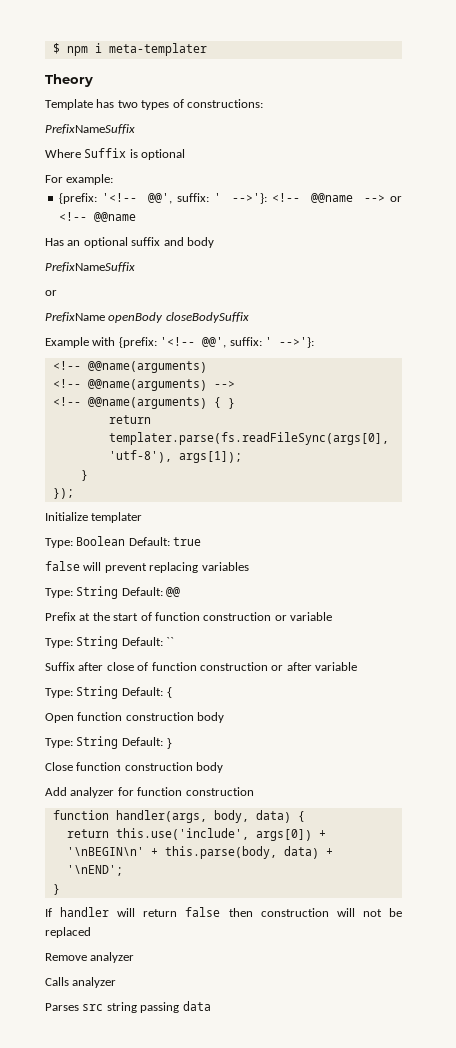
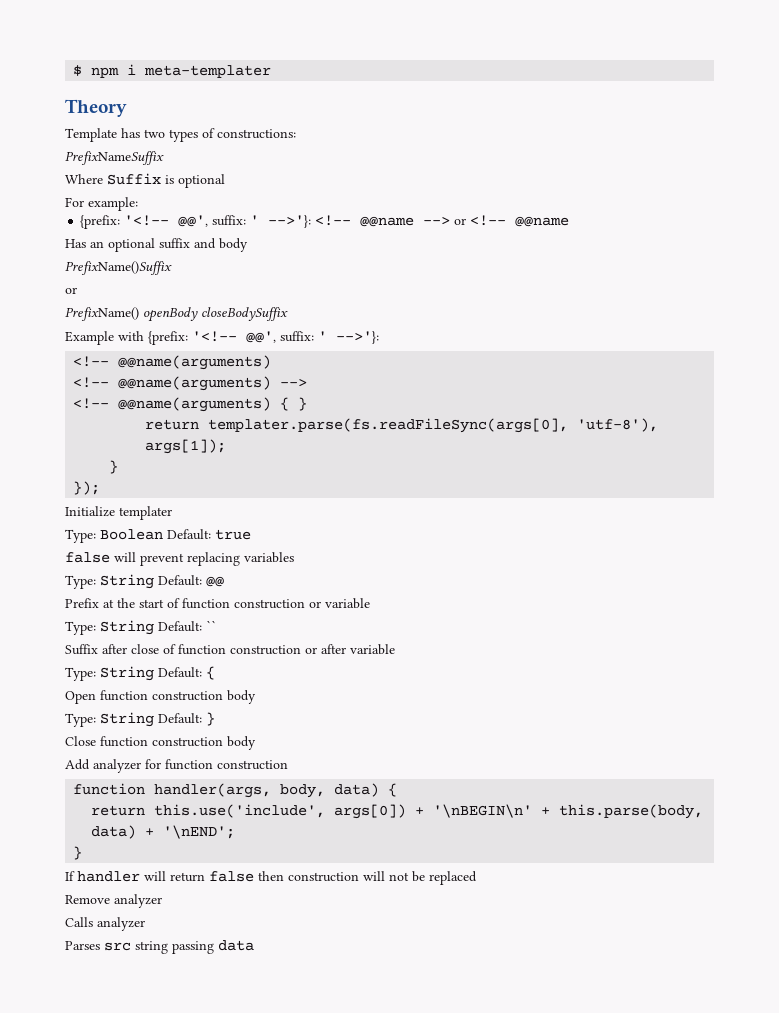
  Has an optional suffix and body
- PrefixNameSuffix
+ PrefixName()Suffix
- PrefixName openBody closeBodySuffix
+ PrefixName() openBody closeBodySuffix

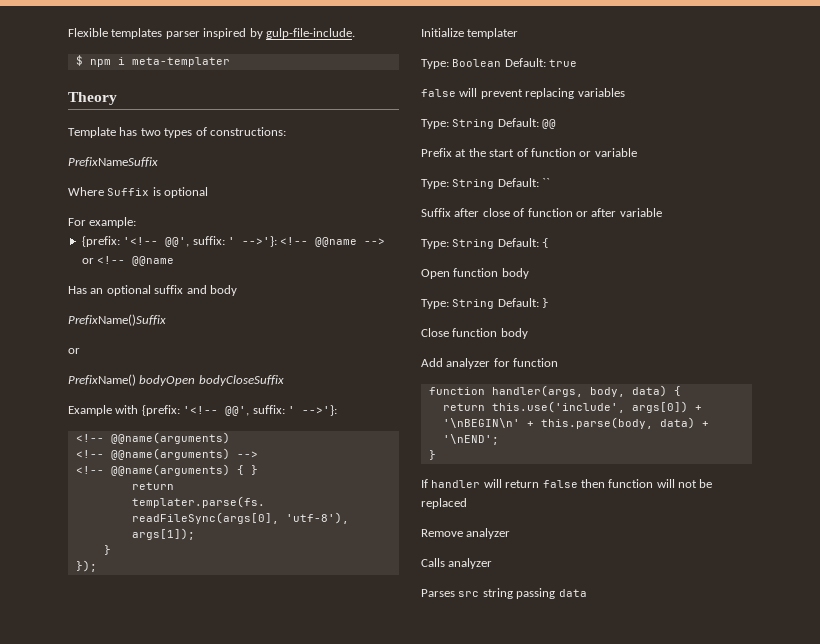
+ Flexible templates parser inspired by gulp-file-include.
- PrefixName() openBody closeBodySuffix
+ PrefixName() bodyOpen bodyCloseSuffix
- Prefix at the start of function construction or variable
+ Prefix at the start of function or variable
- Suffix after close of function construction or after variable
+ Suffix after close of function or after variable
- Open function construction body
+ Open function body
- Close function construction body
+ Close function body
- Add analyzer for function construction
+ Add analyzer for function
- If handler will return false then construction will not be replaced
+ If handler will return false then function will not be replaced

